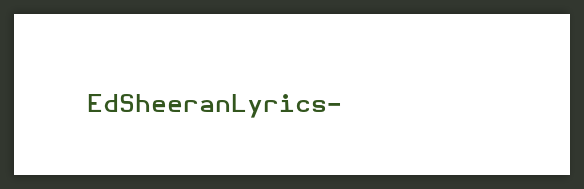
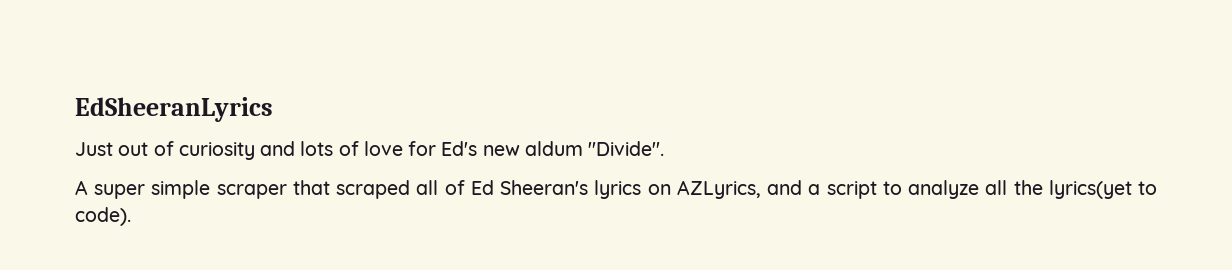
- EdSheeranLyrics-
+ EdSheeranLyrics
+ Just out of curiosity and lots of love for Ed's new aldum "Divide".
+ A super simple scraper that scraped all of Ed Sheeran's lyrics on AZLyrics, and a script to analyze all the lyrics(yet to code).

